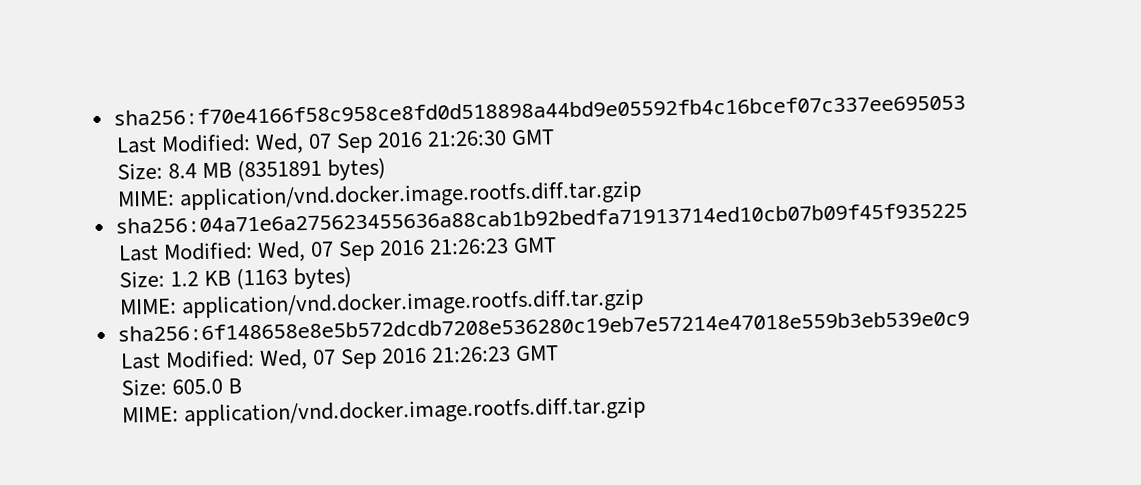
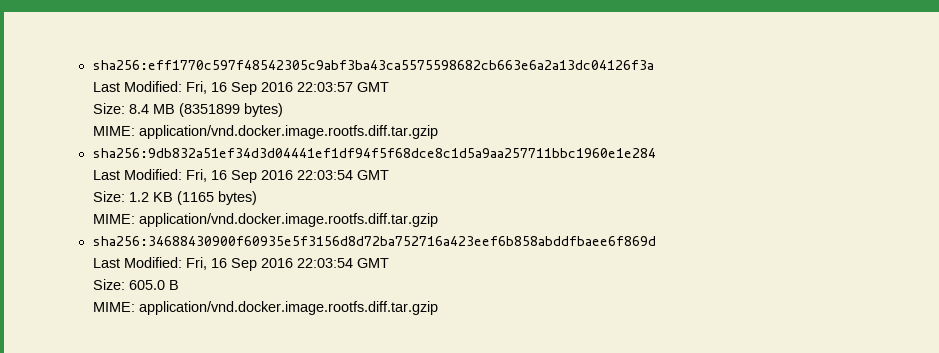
- sha256:f70e4166f58c958ce8fd0d518898a44bd9e05592fb4c16bcef07c337ee695053
- Last Modified: Wed, 07 Sep 2016 21:26:30 GMT
+ sha256:eff1770c597f48542305c9abf3ba43ca5575598682cb663e6a2a13dc04126f3a
+ Last Modified: Fri, 16 Sep 2016 22:03:57 GMT
- Size: 8.4 MB (8351891 bytes)
+ Size: 8.4 MB (8351899 bytes)
  MIME: application/vnd.docker.image.rootfs.diff.tar.gzip
- sha256:04a71e6a275623455636a88cab1b92bedfa71913714ed10cb07b09f45f935225
- Last Modified: Wed, 07 Sep 2016 21:26:23 GMT
+ sha256:9db832a51ef34d3d04441ef1df94f5f68dce8c1d5a9aa257711bbc1960e1e284
+ Last Modified: Fri, 16 Sep 2016 22:03:54 GMT
- Size: 1.2 KB (1163 bytes)
+ Size: 1.2 KB (1165 bytes)
  MIME: application/vnd.docker.image.rootfs.diff.tar.gzip
- sha256:6f148658e8e5b572dcdb7208e536280c19eb7e57214e47018e559b3eb539e0c9
- Last Modified: Wed, 07 Sep 2016 21:26:23 GMT
+ sha256:34688430900f60935e5f3156d8d72ba752716a423eef6b858abddfbaee6f869d
+ Last Modified: Fri, 16 Sep 2016 22:03:54 GMT

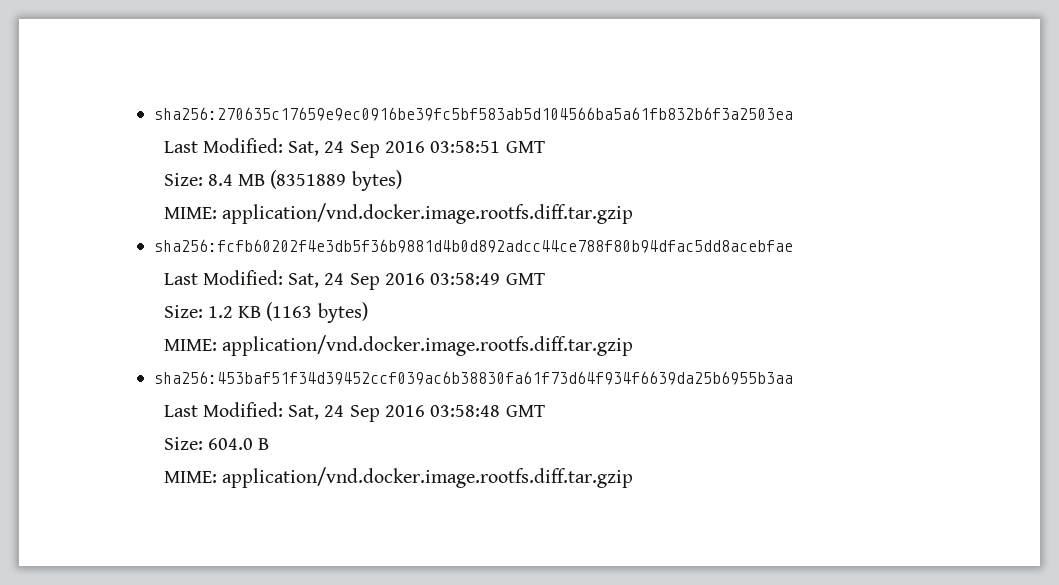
- sha256:eff1770c597f48542305c9abf3ba43ca5575598682cb663e6a2a13dc04126f3a
- Last Modified: Fri, 16 Sep 2016 22:03:57 GMT
+ sha256:270635c17659e9ec0916be39fc5bf583ab5d104566ba5a61fb832b6f3a2503ea
+ Last Modified: Sat, 24 Sep 2016 03:58:51 GMT
- Size: 8.4 MB (8351899 bytes)
+ Size: 8.4 MB (8351889 bytes)
  MIME: application/vnd.docker.image.rootfs.diff.tar.gzip
- sha256:9db832a51ef34d3d04441ef1df94f5f68dce8c1d5a9aa257711bbc1960e1e284
- Last Modified: Fri, 16 Sep 2016 22:03:54 GMT
+ sha256:fcfb60202f4e3db5f36b9881d4b0d892adcc44ce788f80b94dfac5dd8acebfae
+ Last Modified: Sat, 24 Sep 2016 03:58:49 GMT
- Size: 1.2 KB (1165 bytes)
+ Size: 1.2 KB (1163 bytes)
  MIME: application/vnd.docker.image.rootfs.diff.tar.gzip
- sha256:34688430900f60935e5f3156d8d72ba752716a423eef6b858abddfbaee6f869d
- Last Modified: Fri, 16 Sep 2016 22:03:54 GMT
- Size: 605.0 B
+ sha256:453baf51f34d39452ccf039ac6b38830fa61f73d64f934f6639da25b6955b3aa
+ Last Modified: Sat, 24 Sep 2016 03:58:48 GMT
+ Size: 604.0 B

